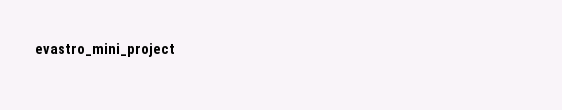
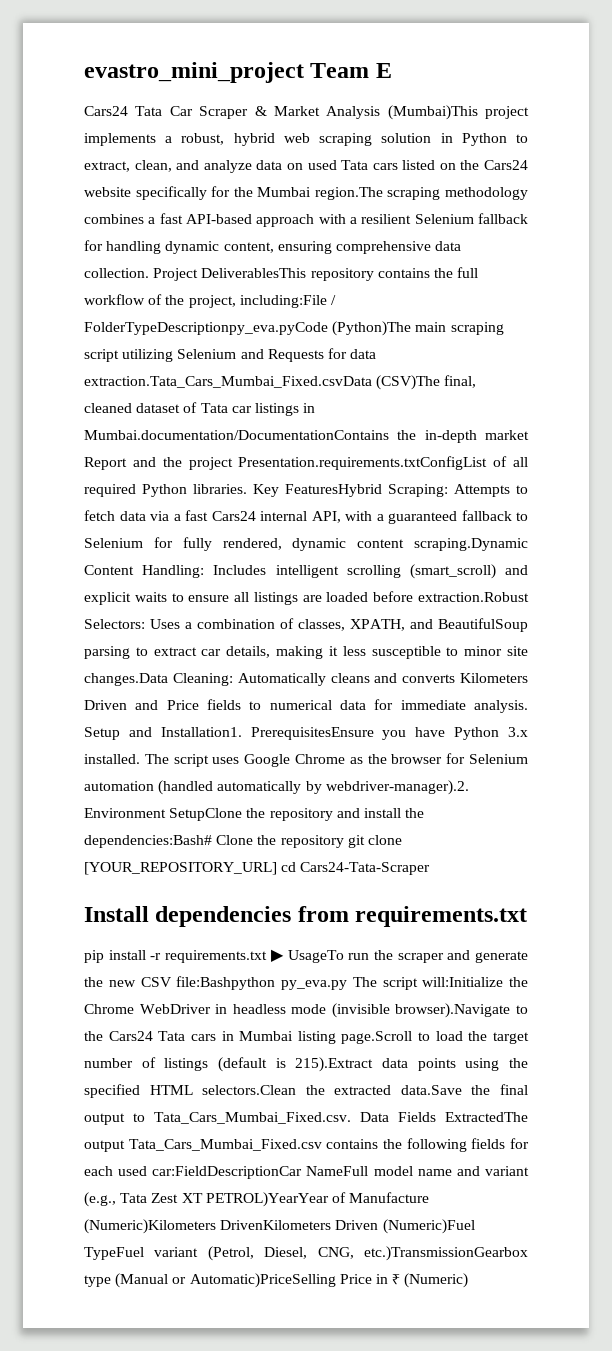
- evastro_mini_project
+ evastro_mini_project Team E
+ Cars24 Tata Car Scraper & Market Analysis (Mumbai)This project implements a robust, hybrid web scraping solution in Python to extract, clean, and analyze data on used Tata cars listed on the Cars24 website specifically for the Mumbai region.The scraping methodology combines a fast API-based approach with a resilient Selenium fallback for handling dynamic content, ensuring comprehensive data collection. Project DeliverablesThis repository contains the full workflow of the project, including:File / FolderTypeDescriptionpy_eva.pyCode (Python)The main scraping script utilizing Selenium and Requests for data extraction.Tata_Cars_Mumbai_Fixed.csvData (CSV)The final, cleaned dataset of Tata car listings in Mumbai.documentation/DocumentationContains the in-depth market Report and the project Presentation.requirements.txtConfigList of all required Python libraries. Key FeaturesHybrid Scraping: Attempts to fetch data via a fast Cars24 internal API, with a guaranteed fallback to Selenium for fully rendered, dynamic content scraping.Dynamic Content Handling: Includes intelligent scrolling (smart_scroll) and explicit waits to ensure all listings are loaded before extraction.Robust Selectors: Uses a combination of classes, XPATH, and BeautifulSoup parsing to extract car details, making it less susceptible to minor site changes.Data Cleaning: Automatically cleans and converts Kilometers Driven and Price fields to numerical data for immediate analysis. Setup and Installation1. PrerequisitesEnsure you have Python 3.x installed. The script uses Google Chrome as the browser for Selenium automation (handled automatically by webdriver-manager).2. Environment SetupClone the repository and install the dependencies:Bash# Clone the repository git clone [YOUR_REPOSITORY_URL] cd Cars24-Tata-Scraper
+ Install dependencies from requirements.txt
+ pip install -r requirements.txt ▶ UsageTo run the scraper and generate the new CSV file:Bashpython py_eva.py The script will:Initialize the Chrome WebDriver in headless mode (invisible browser).Navigate to the Cars24 Tata cars in Mumbai listing page.Scroll to load the target number of listings (default is 215).Extract data points using the specified HTML selectors.Clean the extracted data.Save the final output to Tata_Cars_Mumbai_Fixed.csv. Data Fields ExtractedThe output Tata_Cars_Mumbai_Fixed.csv contains the following fields for each used car:FieldDescriptionCar NameFull model name and variant (e.g., Tata Zest XT PETROL)YearYear of Manufacture (Numeric)Kilometers DrivenKilometers Driven (Numeric)Fuel TypeFuel variant (Petrol, Diesel, CNG, etc.)TransmissionGearbox type (Manual or Automatic)PriceSelling Price in ₹ (Numeric)

